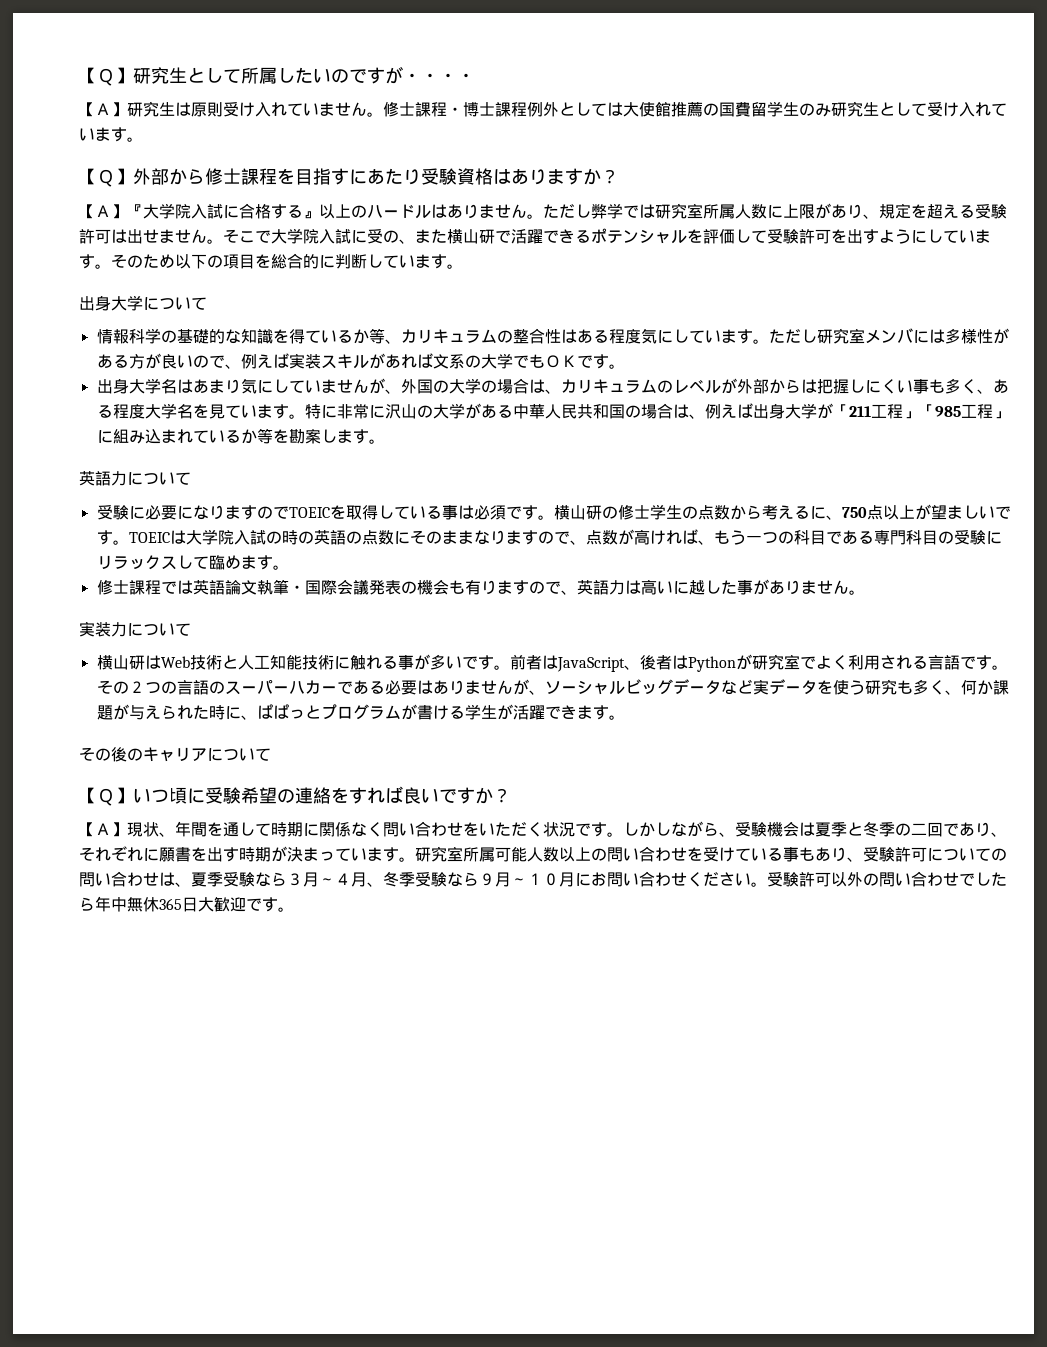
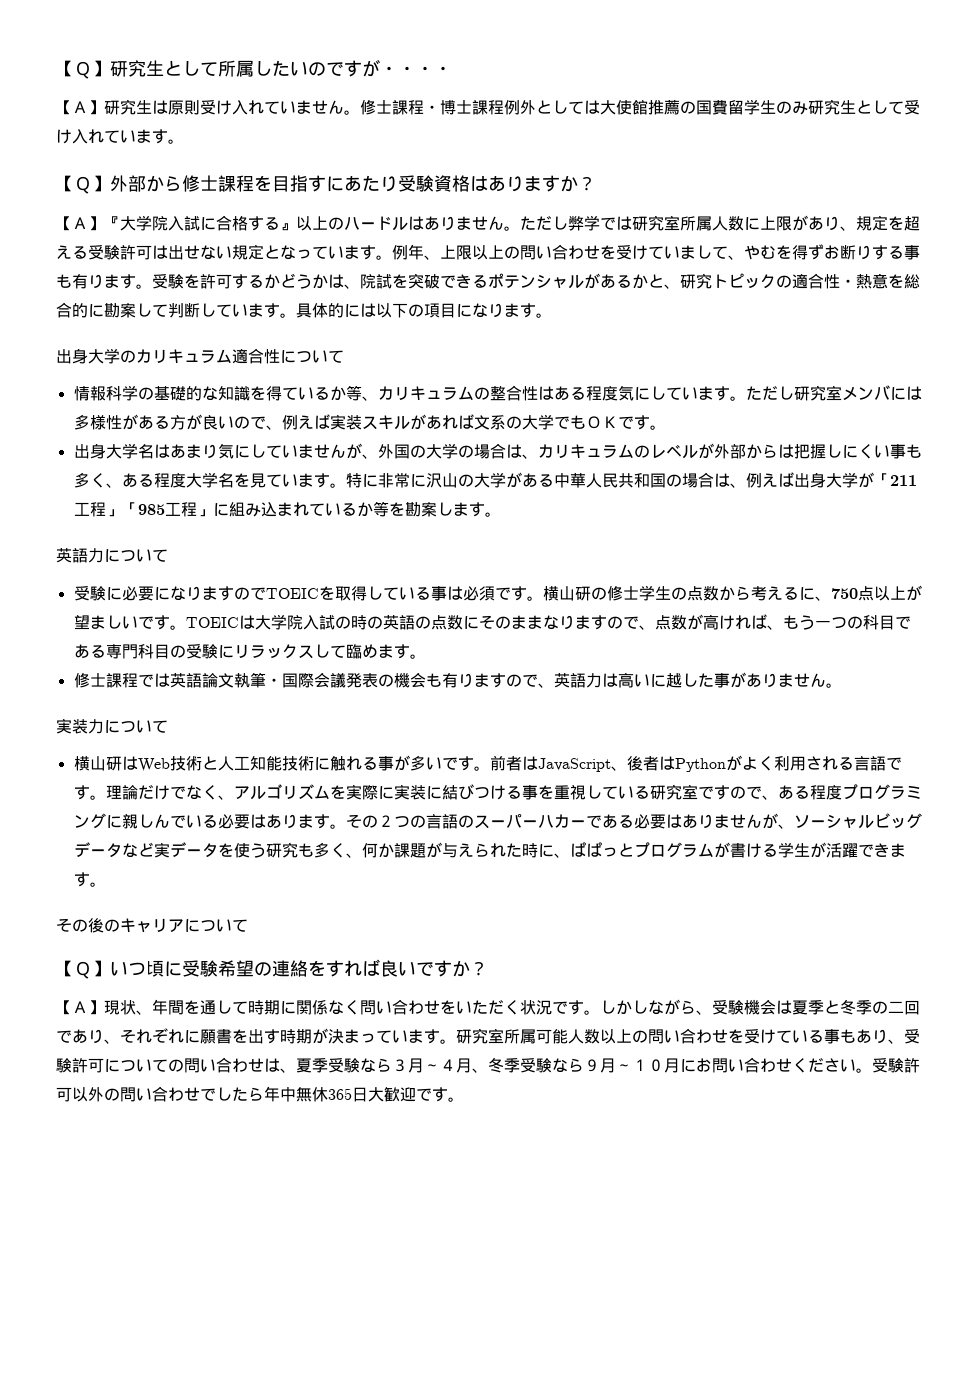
- ただし弊学では研究室所属人数に上限があり、規定を超える受験許可は出せません。そこで大学院入試に受の、また横山研で活躍できるポテンシャルを評価して受験許可を出すようにしています。そのため以下の項目を総合的に判断しています。
- 出身大学について
+ ただし弊学では研究室所属人数に上限があり、規定を超える受験許可は出せない規定となっています。例年、上限以上の問い合わせを受けていまして、やむを得ずお断りする事も有ります。受験を許可するかどうかは、院試を突破できるポテンシャルがあるかと、研究トピックの適合性・熱意を総合的に勘案して判断しています。具体的には以下の項目になります。
+ 出身大学のカリキュラム適合性について
- 前者はJavaScript、後者はPythonが研究室でよく利用される言語です。
+ 前者はJavaScript、後者はPythonがよく利用される言語です。
+ 理論だけでなく、アルゴリズムを実際に実装に結びつける事を重視している研究室ですので、ある程度プログラミングに親しんでいる必要はあります。

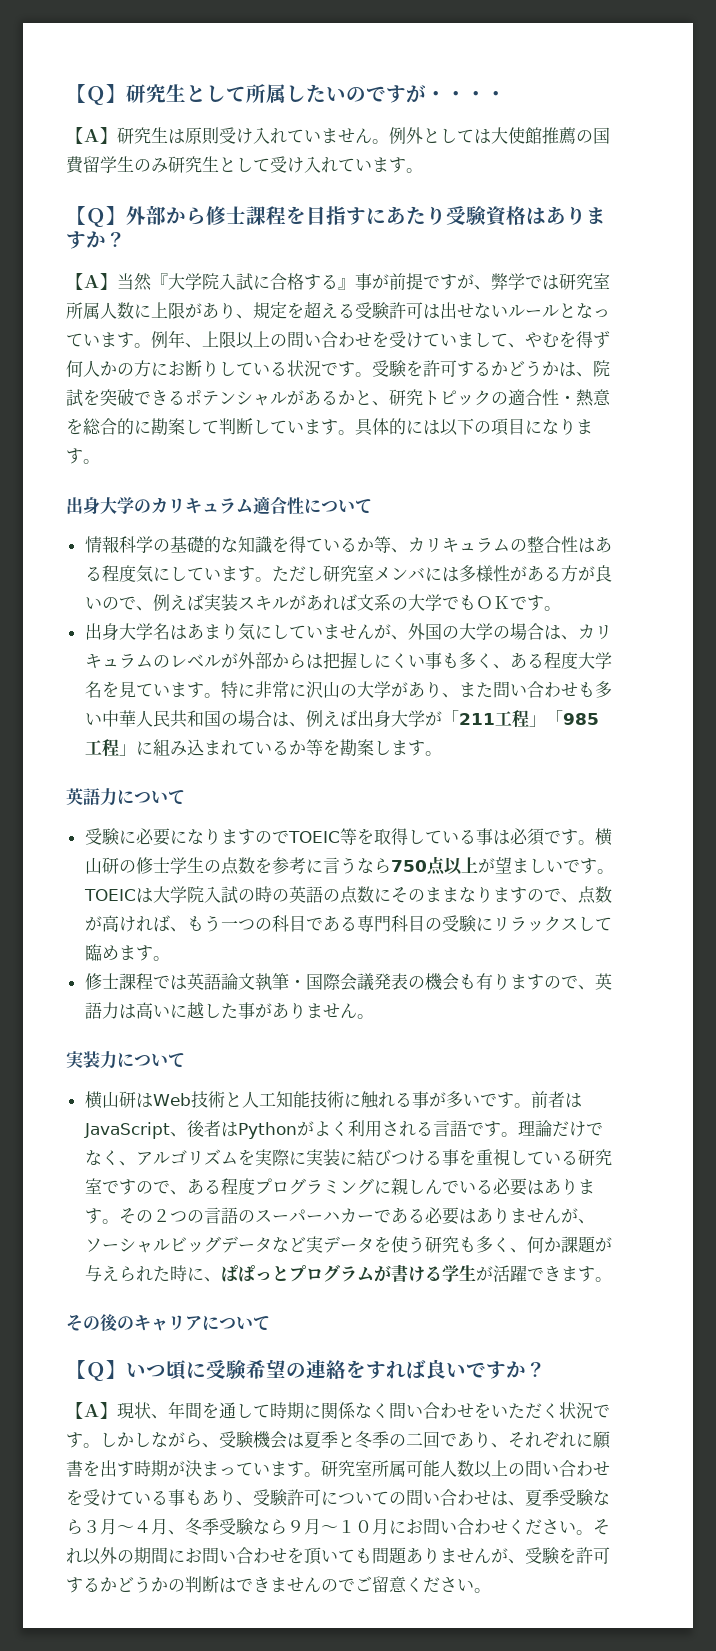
- 修士課程・博士課程例外としては大使館推薦の国費留学生のみ研究生として受け入れています。
+ 例外としては大使館推薦の国費留学生のみ研究生として受け入れています。
- 【Ａ】『大学院入試に合格する』以上のハードルはありません。ただし弊学では研究室所属人数に上限があり、規定を超える受験許可は出せない規定となっています。
+ 【Ａ】当然『大学院入試に合格する』事が前提ですが、弊学では研究室所属人数に上限があり、規定を超える受験許可は出せないルールとなっています。
- 例年、上限以上の問い合わせを受けていまして、やむを得ずお断りする事も有ります。
+ 例年、上限以上の問い合わせを受けていまして、やむを得ず何人かの方にお断りしている状況です。
- 特に非常に沢山の大学がある中華人民共和国の場合は、例えば出身大学が「211工程」「985工程」に組み込まれているか等を勘案します。
+ 特に非常に沢山の大学があり、また問い合わせも多い中華人民共和国の場合は、例えば出身大学が「211工程」「985工程」に組み込まれているか等を勘案します。
- 受験に必要になりますのでTOEICを取得している事は必須です。
+ 受験に必要になりますのでTOEIC等を取得している事は必須です。
- 横山研の修士学生の点数から考えるに、750点以上が望ましいです。
+ 横山研の修士学生の点数を参考に言うなら750点以上が望ましいです。
- 受験許可以外の問い合わせでしたら年中無休365日大歓迎です。
+ それ以外の期間にお問い合わせを頂いても問題ありませんが、受験を許可するかどうかの判断はできませんのでご留意ください。

